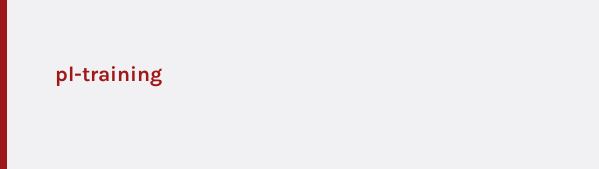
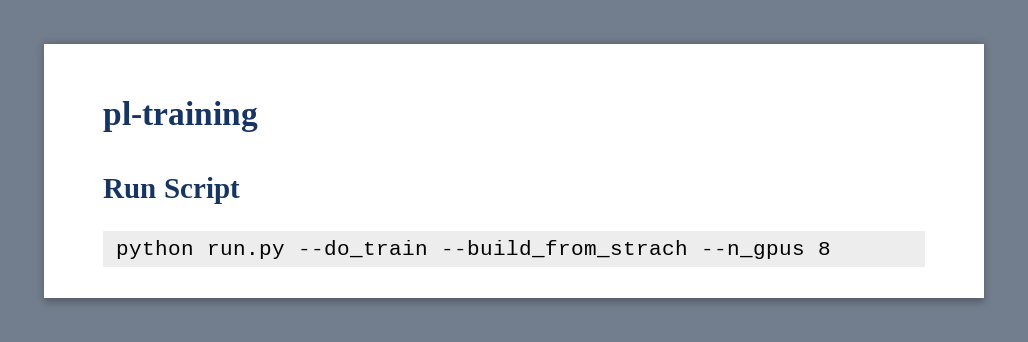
+ Run Script
+ python run.py --do_train --build_from_strach --n_gpus 8

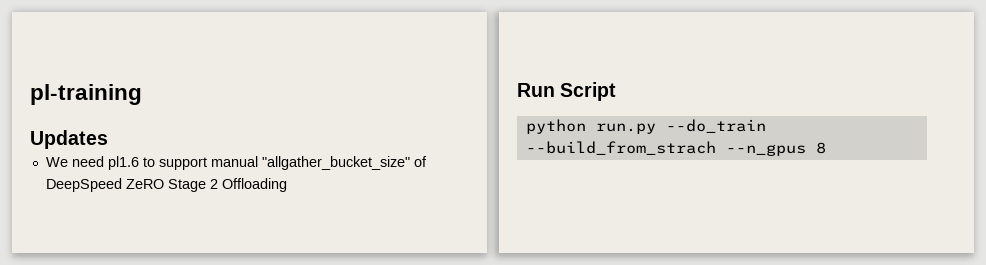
+ Updates
+ We need pl1.6 to support manual "allgather_bucket_size" of DeepSpeed ZeRO Stage 2 Offloading

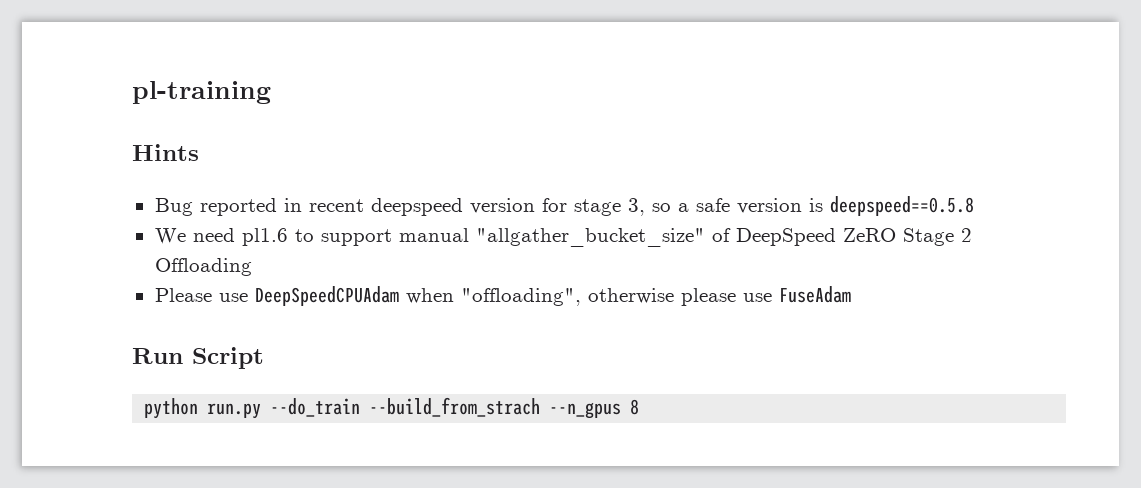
- Updates
+ Hints
+ Bug reported in recent deepspeed version for stage 3, so a safe version is deepspeed==0.5.8
+ Please use DeepSpeedCPUAdam when "offloading", otherwise please use FuseAdam

